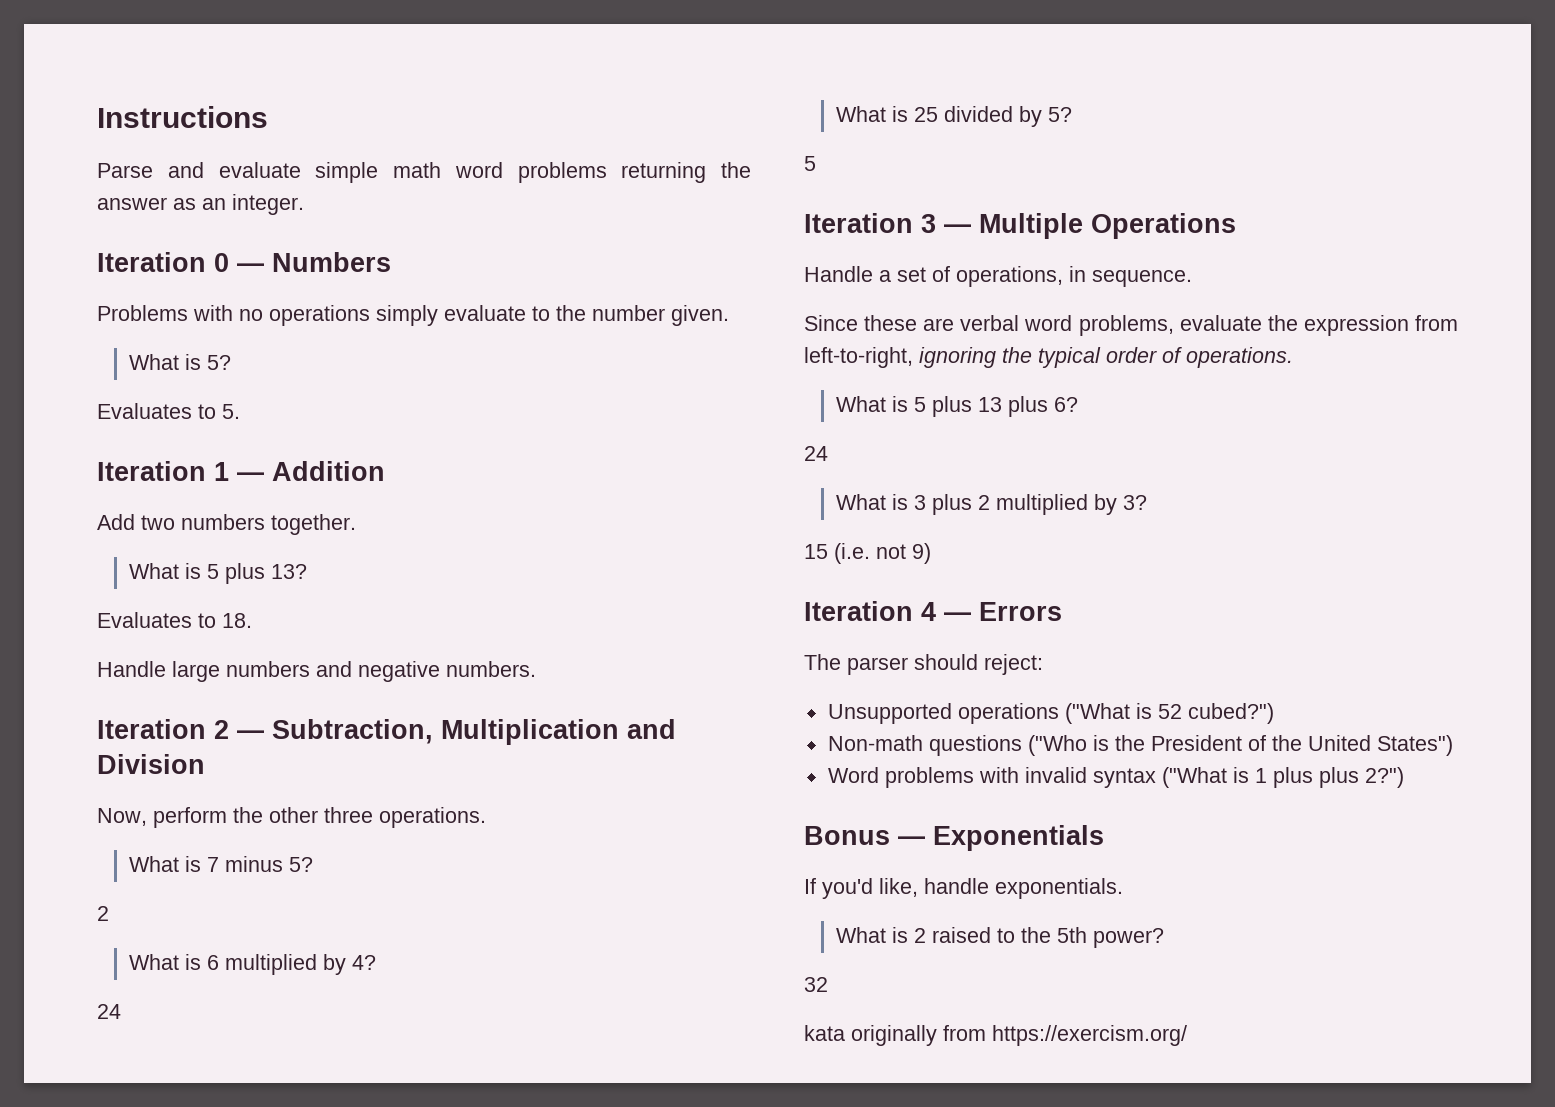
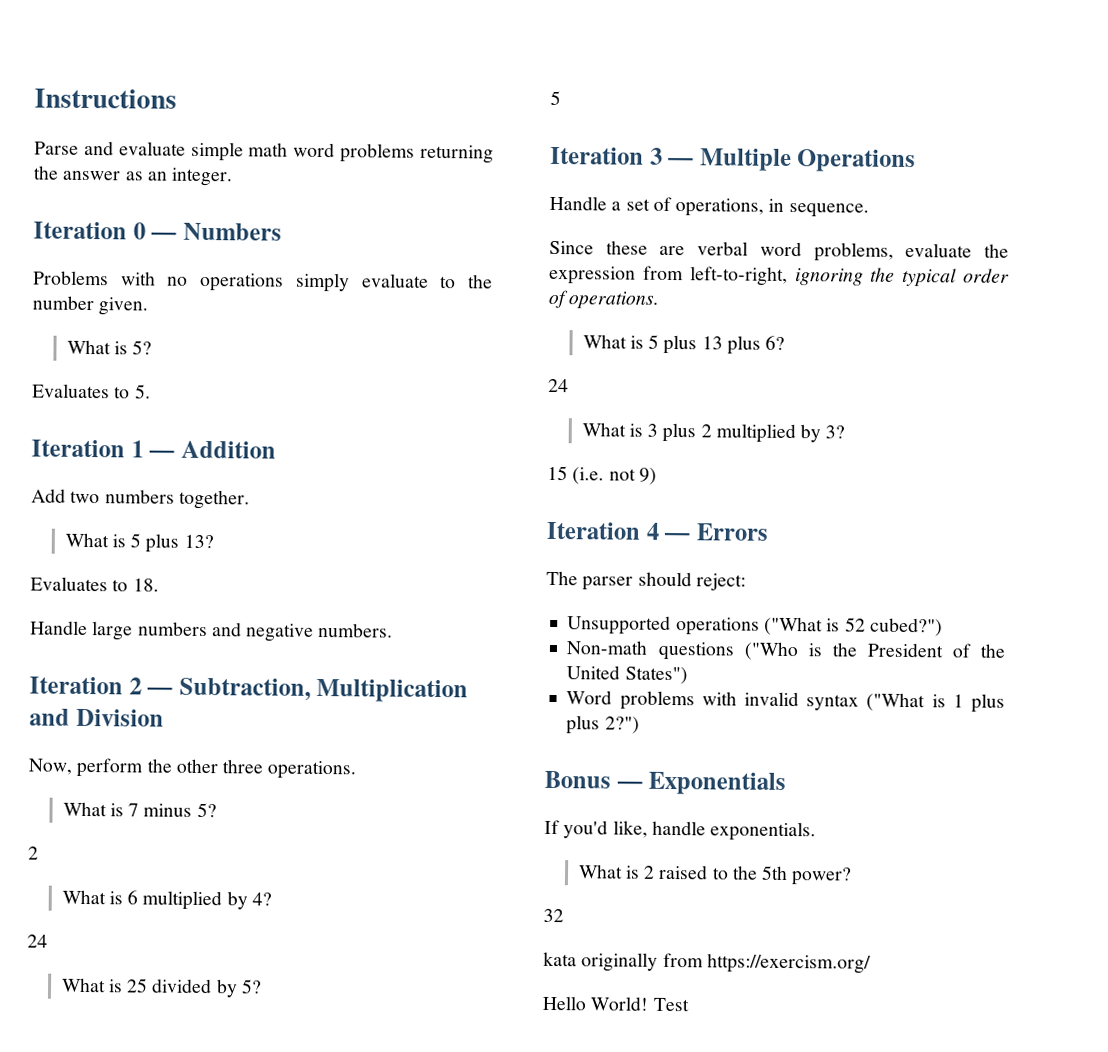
+ Hello World! Test

